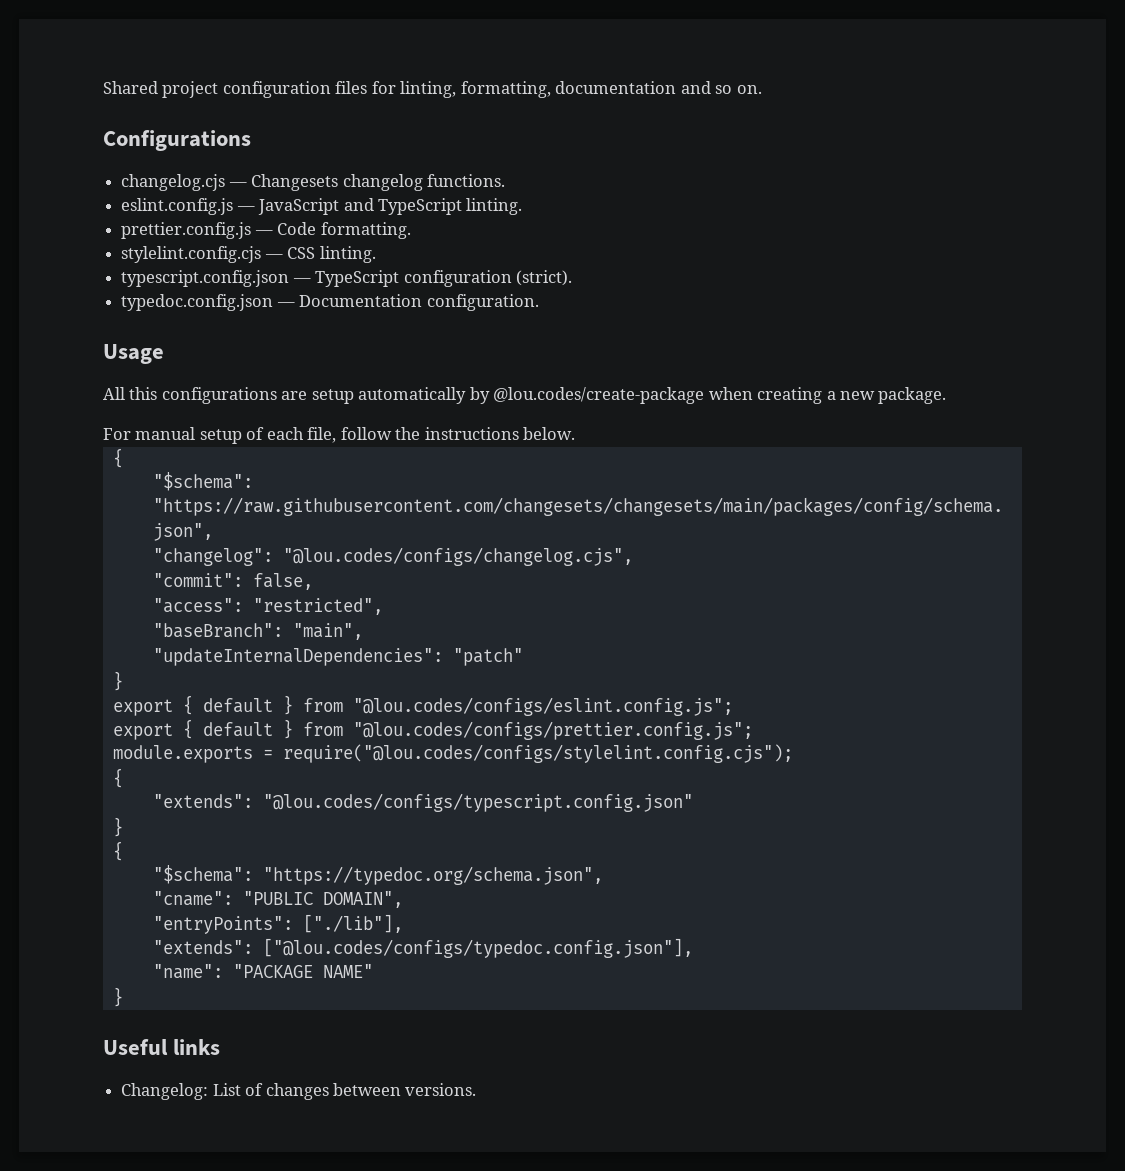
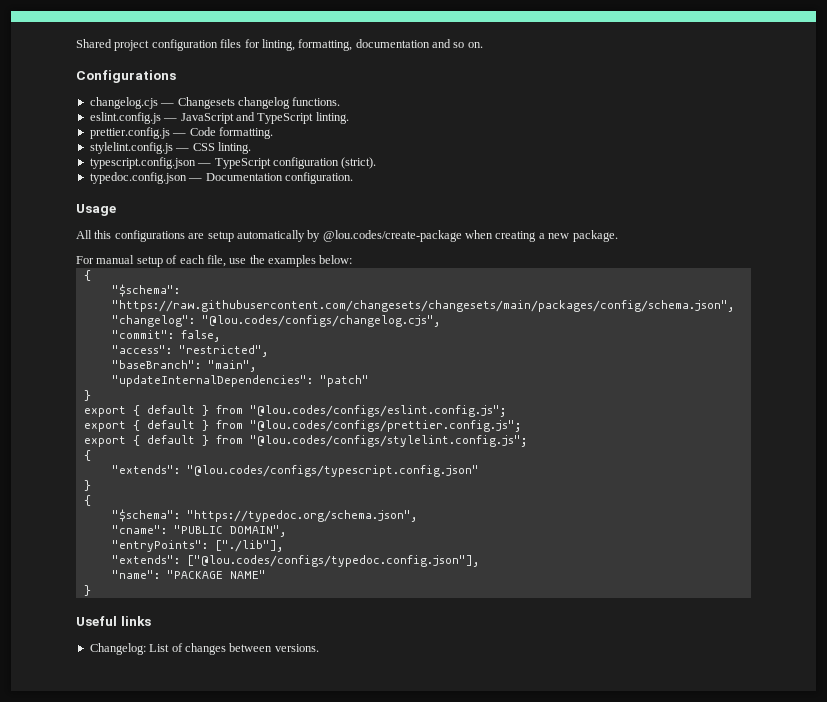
- stylelint.config.cjs — CSS linting.
+ stylelint.config.js — CSS linting.
- For manual setup of each file, follow the instructions below.
+ For manual setup of each file, use the examples below:
- module.exports = require("@lou.codes/configs/stylelint.config.cjs");
+ export { default } from "@lou.codes/configs/stylelint.config.js";

